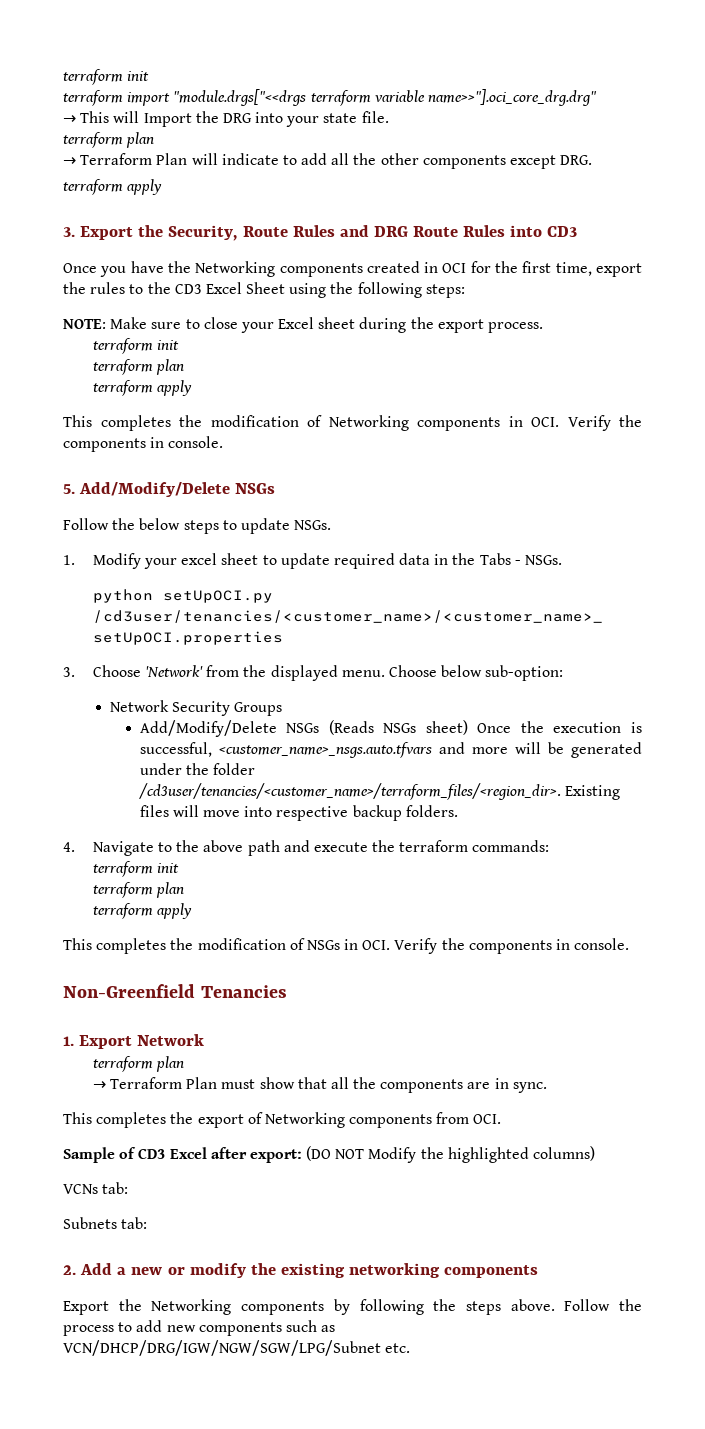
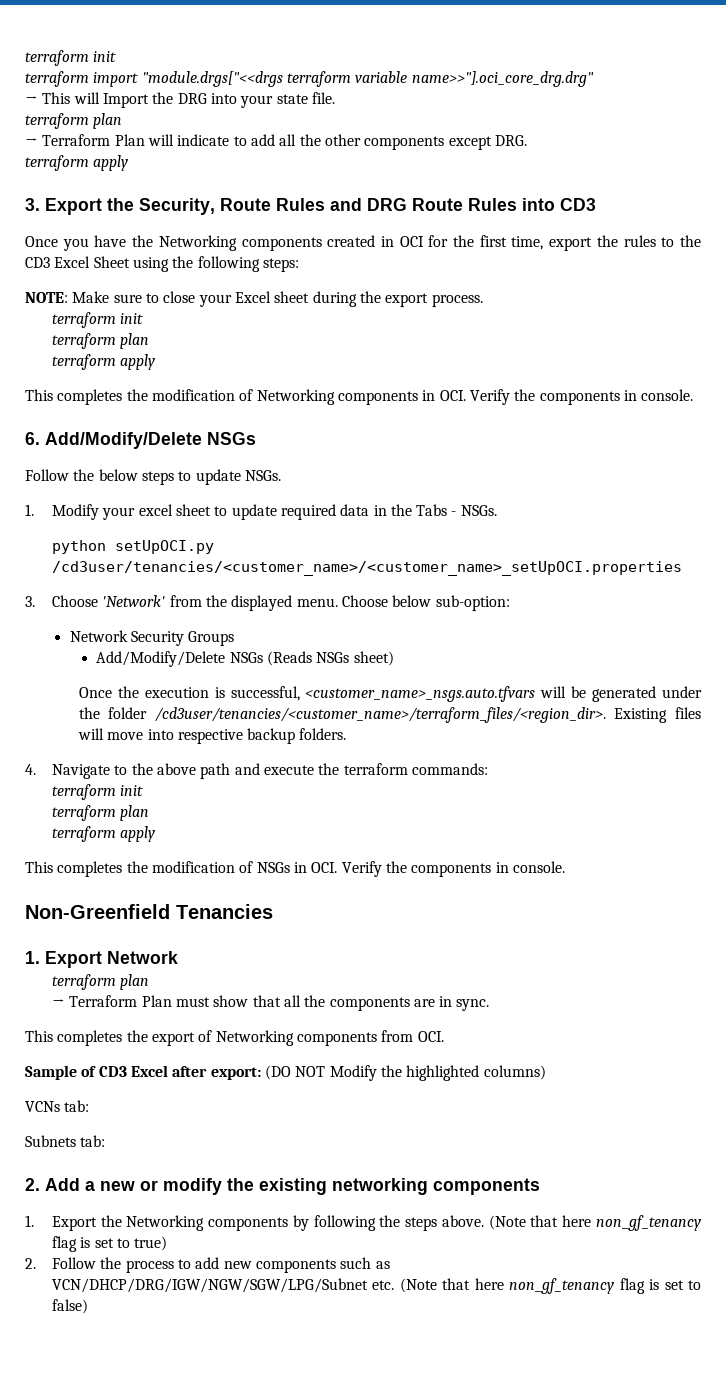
- 5. Add/Modify/Delete NSGs
+ 6. Add/Modify/Delete NSGs
- Add/Modify/Delete NSGs (Reads NSGs sheet) Once the execution is successful, <customer_name>_nsgs.auto.tfvars and more will be generated under the folder /cd3user/tenancies/<customer_name>/terraform_files/<region_dir>.
+ Add/Modify/Delete NSGs (Reads NSGs sheet)
+ Once the execution is successful, <customer_name>_nsgs.auto.tfvars will be generated under the folder /cd3user/tenancies/<customer_name>/terraform_files/<region_dir>.
- Export the Networking components by following the steps above.
+ 1. Export the Networking components by following the steps above.
- Follow the process to add new components such as VCN/DHCP/DRG/IGW/NGW/SGW/LPG/Subnet etc.
+ (Note that here non_gf_tenancy flag is set to true)
+ 2. Follow the process to add new components such as VCN/DHCP/DRG/IGW/NGW/SGW/LPG/Subnet etc. (Note that here non_gf_tenancy flag is set to false)

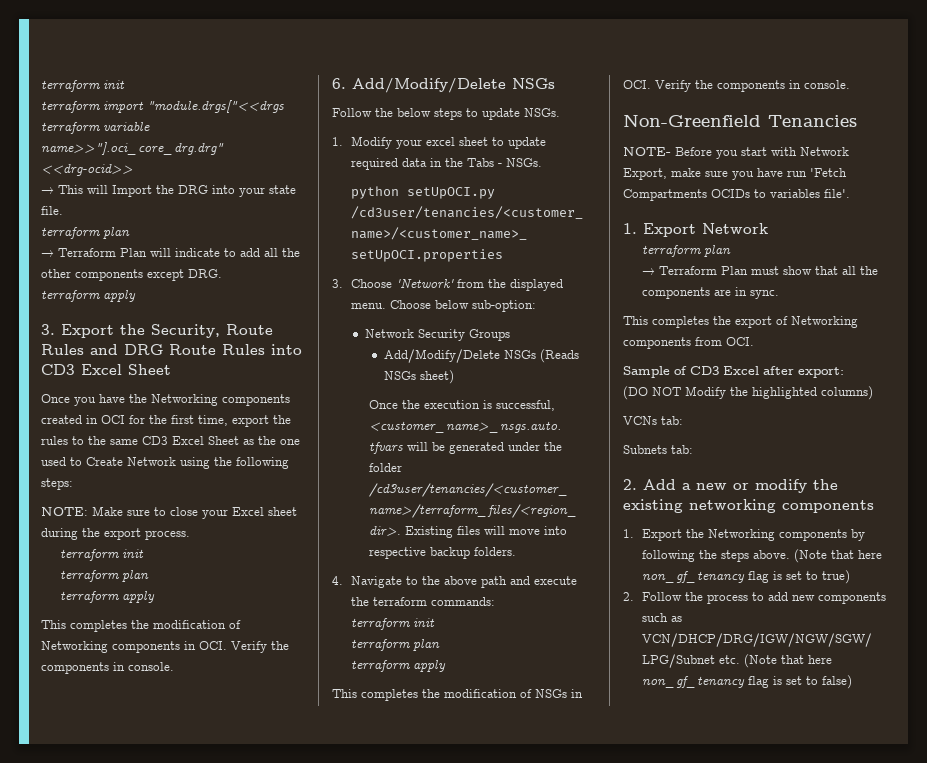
- terraform import "module.drgs["<<drgs terraform variable name>>"].oci_core_drg.drg"
+ terraform import "module.drgs["<<drgs terraform variable name>>"].oci_core_drg.drg" <<drg-ocid>>
- 3. Export the Security, Route Rules and DRG Route Rules into CD3
+ 3. Export the Security, Route Rules and DRG Route Rules into CD3 Excel Sheet
- Once you have the Networking components created in OCI for the first time, export the rules to the CD3 Excel Sheet using the following steps:
+ Once you have the Networking components created in OCI for the first time, export the rules to the same CD3 Excel Sheet as the one used to Create Network using the following steps:
+ NOTE- Before you start with Network Export, make sure you have run 'Fetch Compartments OCIDs to variables file'.
- Sample of CD3 Excel after export: (DO NOT Modify the highlighted columns)
+ Sample of CD3 Excel after export:
+ (DO NOT Modify the highlighted columns)

